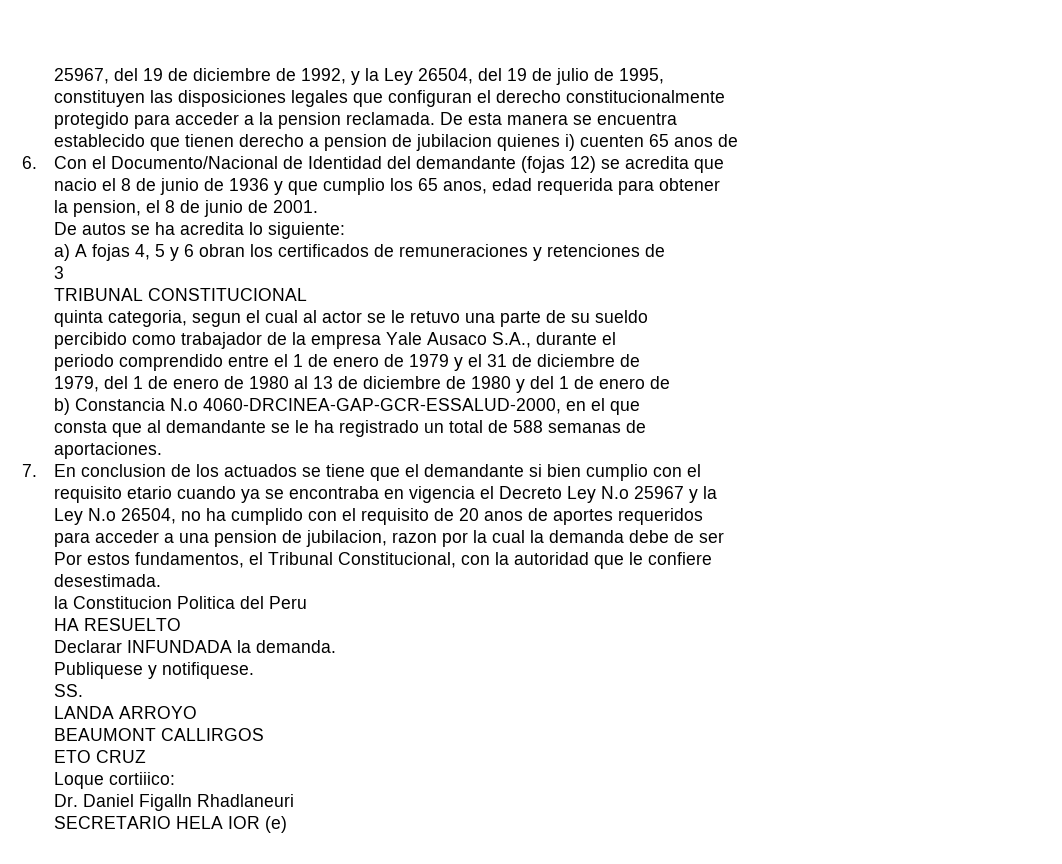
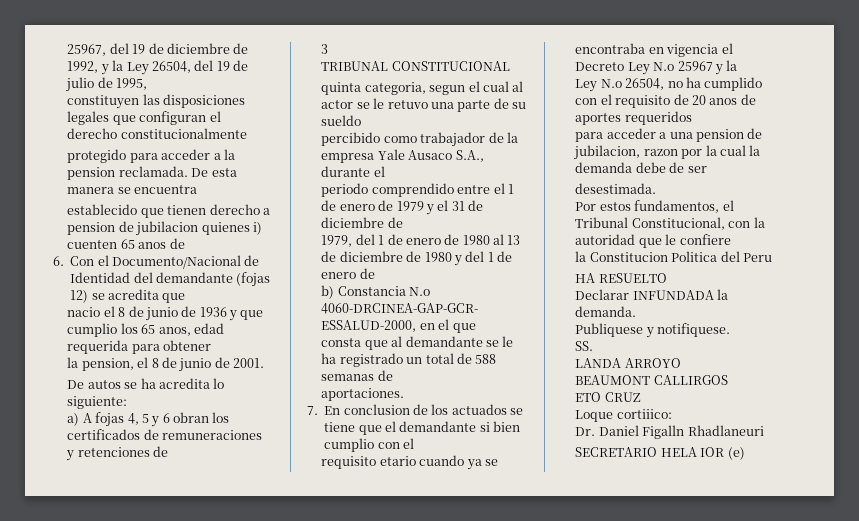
+ desestimada.
- desestimada.

